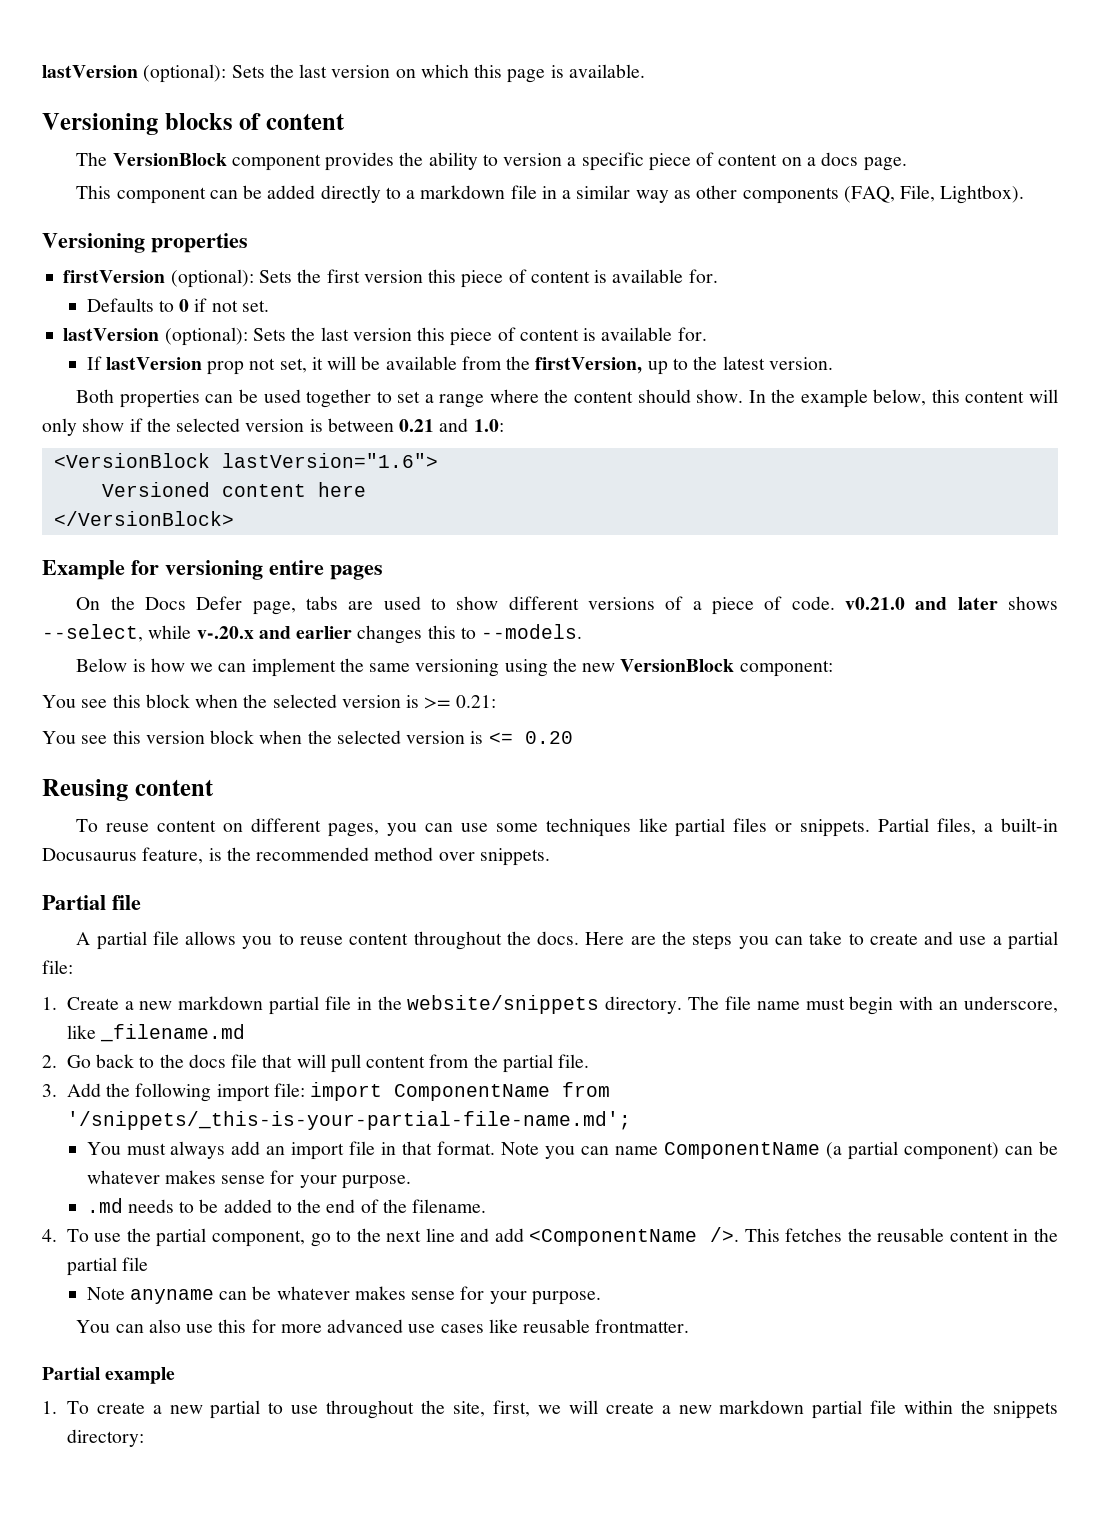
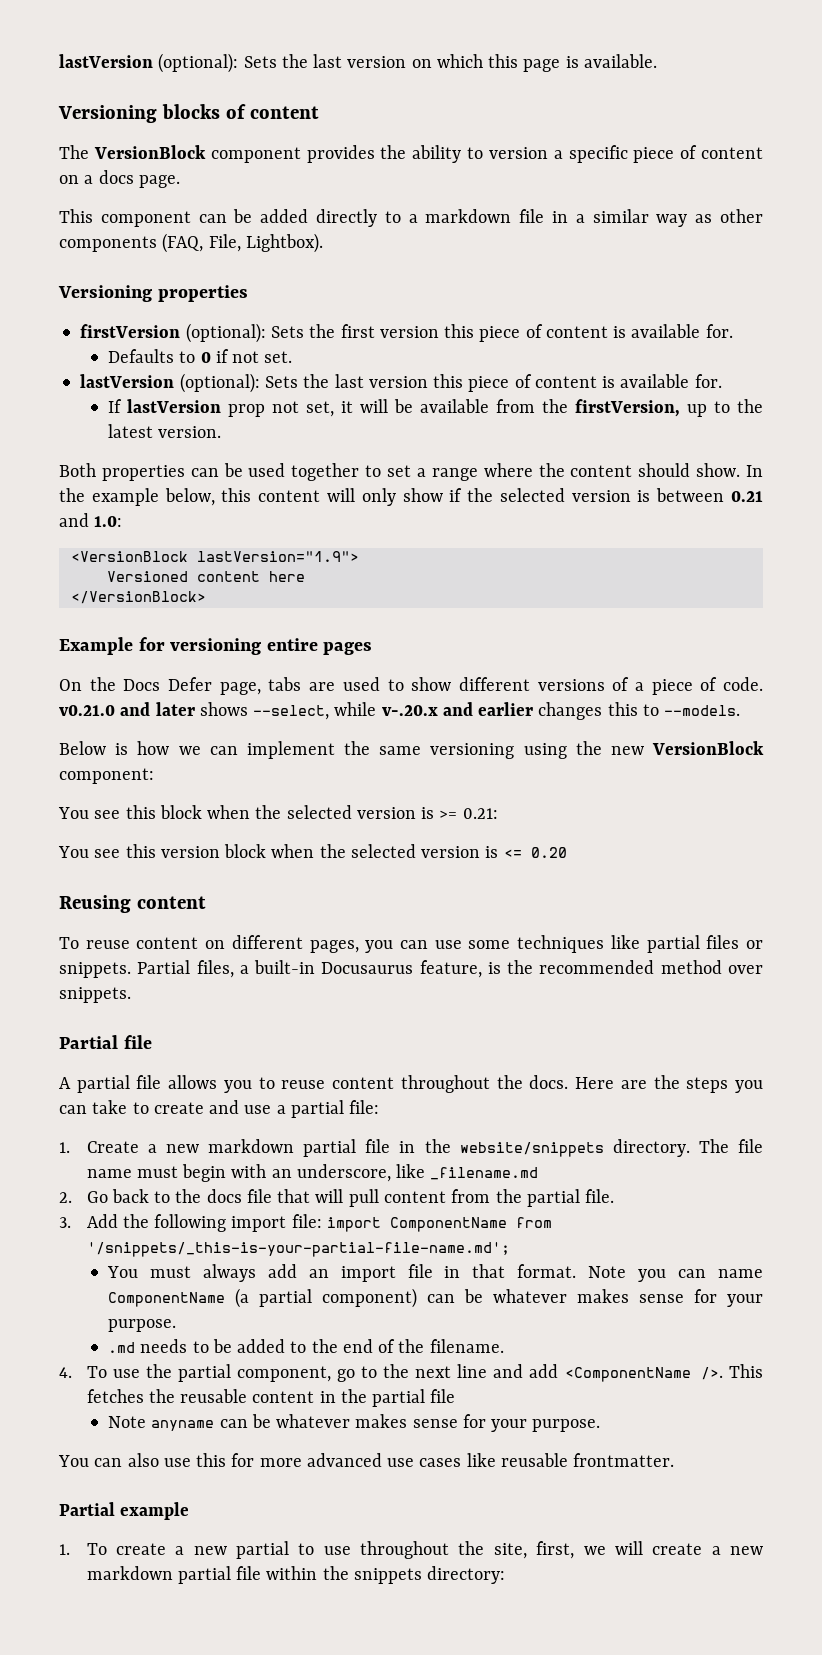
- <VersionBlock lastVersion="1.6">
+ <VersionBlock lastVersion="1.9">

